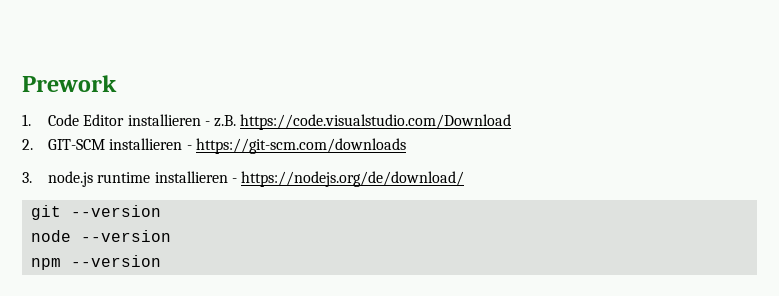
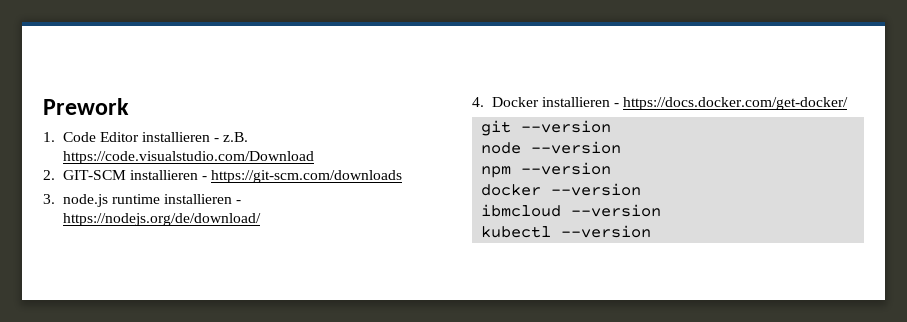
+ 4. Docker installieren - https://docs.docker.com/get-docker/
+ docker --version
+ ibmcloud --version
+ kubectl --version

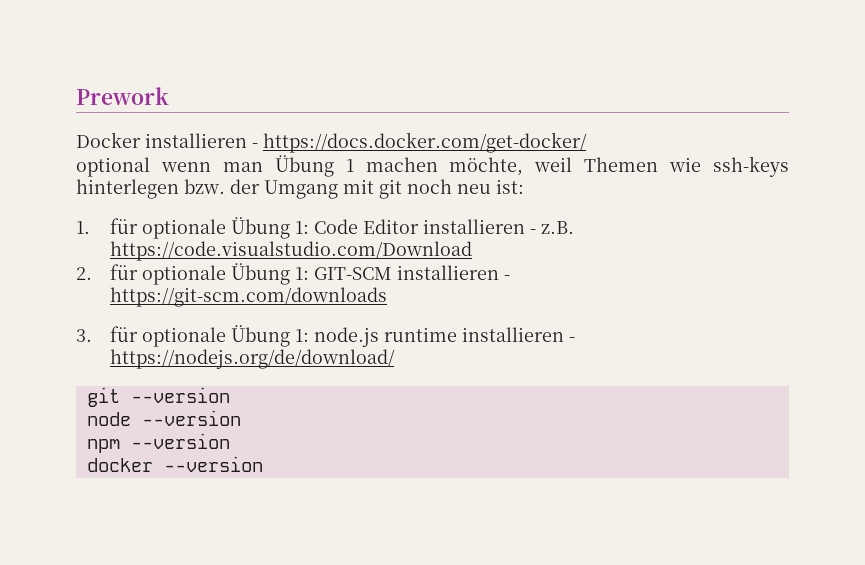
- 1. Code Editor installieren - z.B. https://code.visualstudio.com/Download
+ Docker installieren - https://docs.docker.com/get-docker/
+ optional wenn man Übung 1 machen möchte, weil Themen wie ssh-keys hinterlegen bzw. der Umgang mit git noch neu ist:
+ 1. für optionale Übung 1: Code Editor installieren - z.B. https://code.visualstudio.com/Download
- 2. GIT-SCM installieren - https://git-scm.com/downloads
+ 2. für optionale Übung 1: GIT-SCM installieren - https://git-scm.com/downloads
- 3. node.js runtime installieren - https://nodejs.org/de/download/
+ 3. für optionale Übung 1: node.js runtime installieren - https://nodejs.org/de/download/
- 4. Docker installieren - https://docs.docker.com/get-docker/
- ibmcloud --version
- kubectl --version

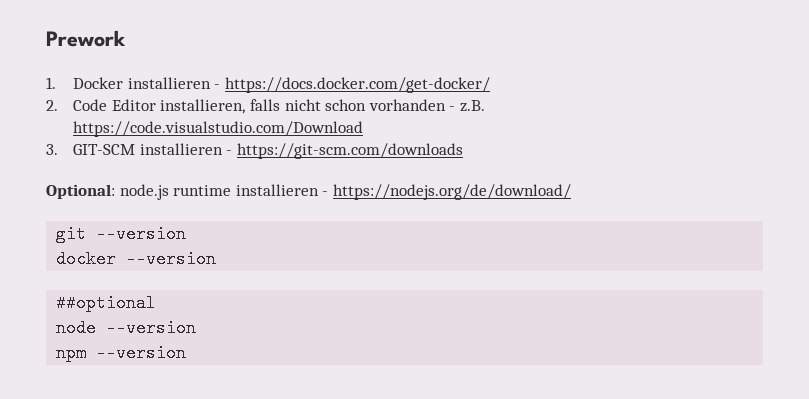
- Docker installieren - https://docs.docker.com/get-docker/
+ 1. Docker installieren - https://docs.docker.com/get-docker/
- optional wenn man Übung 1 machen möchte, weil Themen wie ssh-keys hinterlegen bzw. der Umgang mit git noch neu ist:
- 1. für optionale Übung 1: Code Editor installieren - z.B. https://code.visualstudio.com/Download
- 2. für optionale Übung 1: GIT-SCM installieren - https://git-scm.com/downloads
+ 2. Code Editor installieren, falls nicht schon vorhanden - z.B. https://code.visualstudio.com/Download
+ 3. GIT-SCM installieren - https://git-scm.com/downloads
- 3. für optionale Übung 1: node.js runtime installieren - https://nodejs.org/de/download/
+ Optional: node.js runtime installieren - https://nodejs.org/de/download/
+ docker --version
+ ##optional
- docker --version

